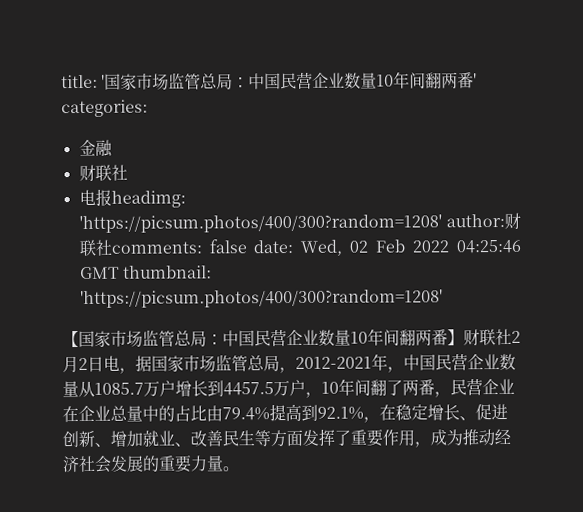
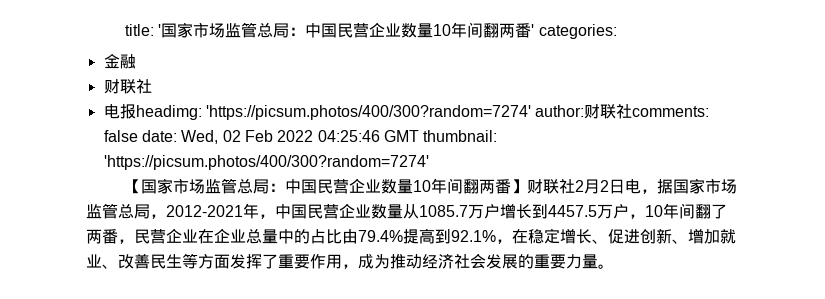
- 电报headimg: 'https://picsum.photos/400/300?random=1208' author:财联社comments: false date: Wed, 02 Feb 2022 04:25:46 GMT thumbnail: 'https://picsum.photos/400/300?random=1208'
+ 电报headimg: 'https://picsum.photos/400/300?random=7274' author:财联社comments: false date: Wed, 02 Feb 2022 04:25:46 GMT thumbnail: 'https://picsum.photos/400/300?random=7274'

